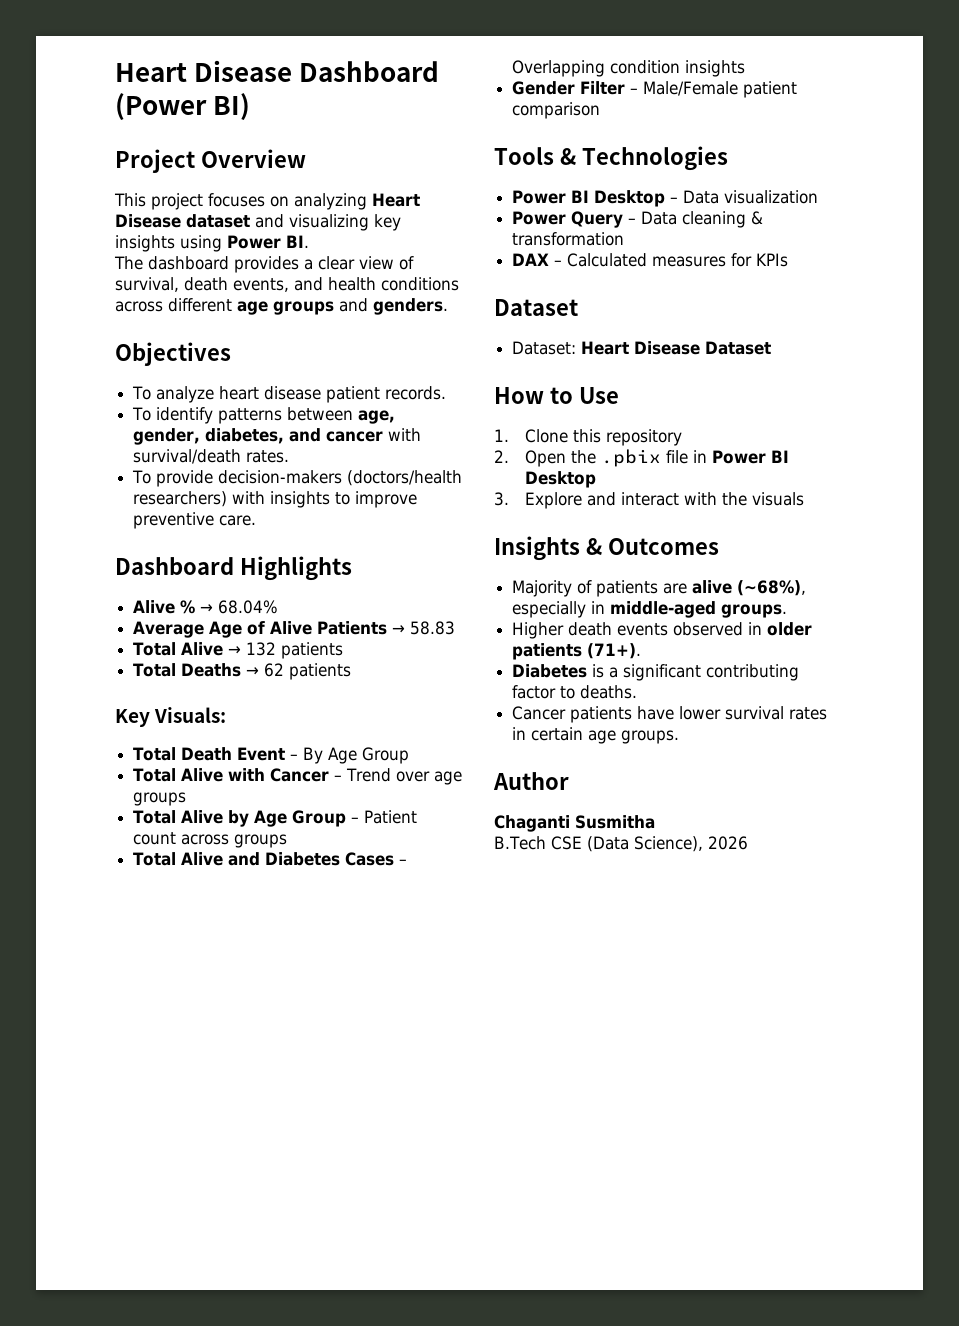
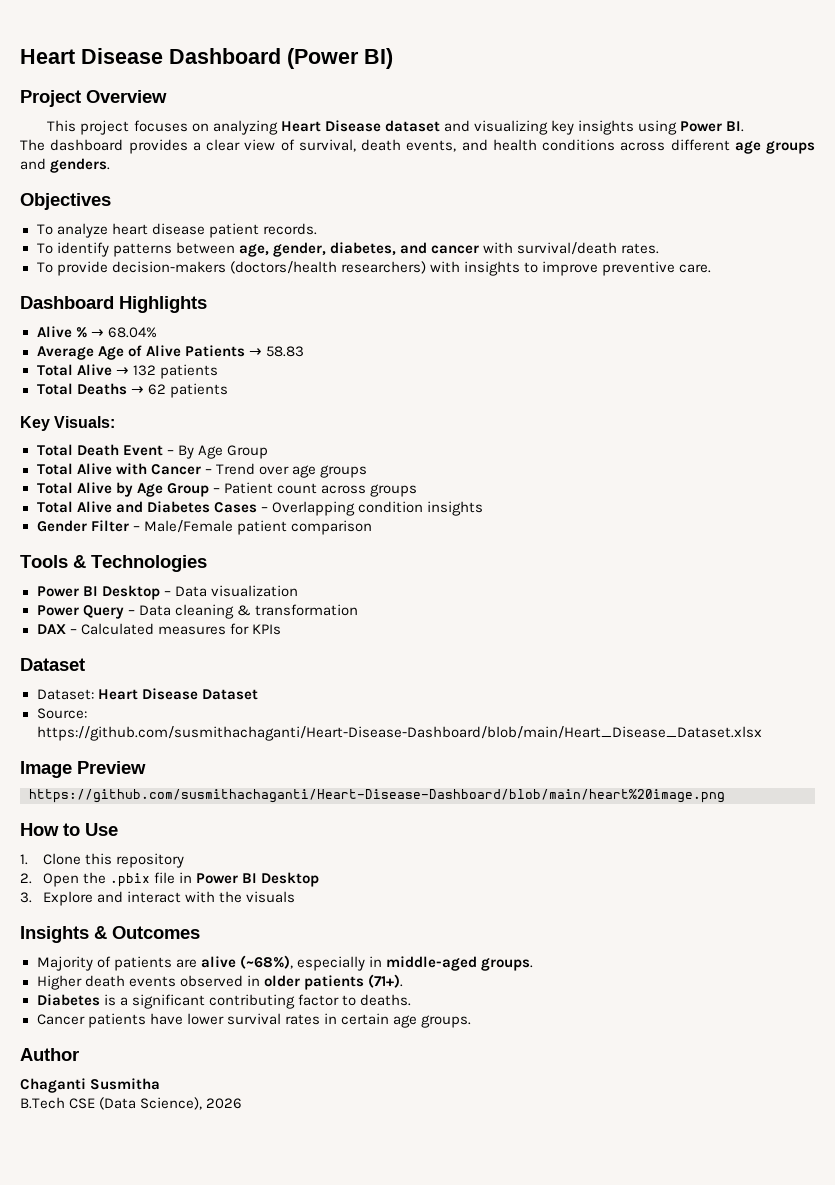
+ Source: https://github.com/susmithachaganti/Heart-Disease-Dashboard/blob/main/Heart_Disease_Dataset.xlsx
+ Image Preview
+ https://github.com/susmithachaganti/Heart-Disease-Dashboard/blob/main/heart%20image.png

